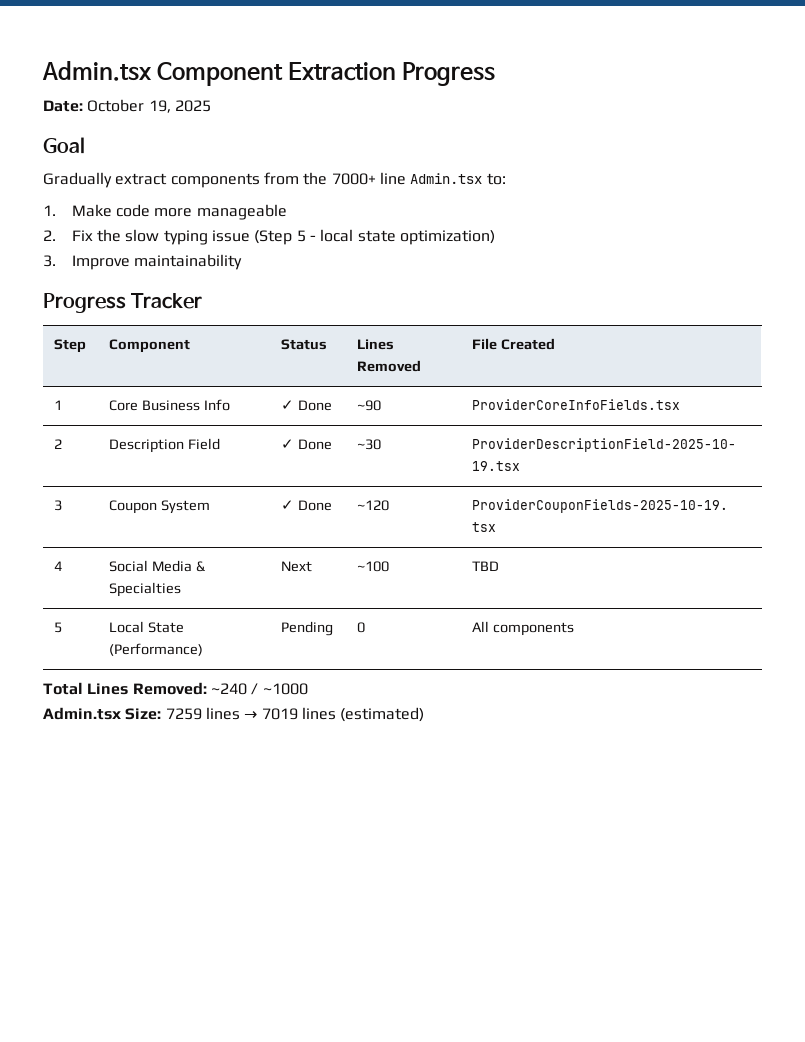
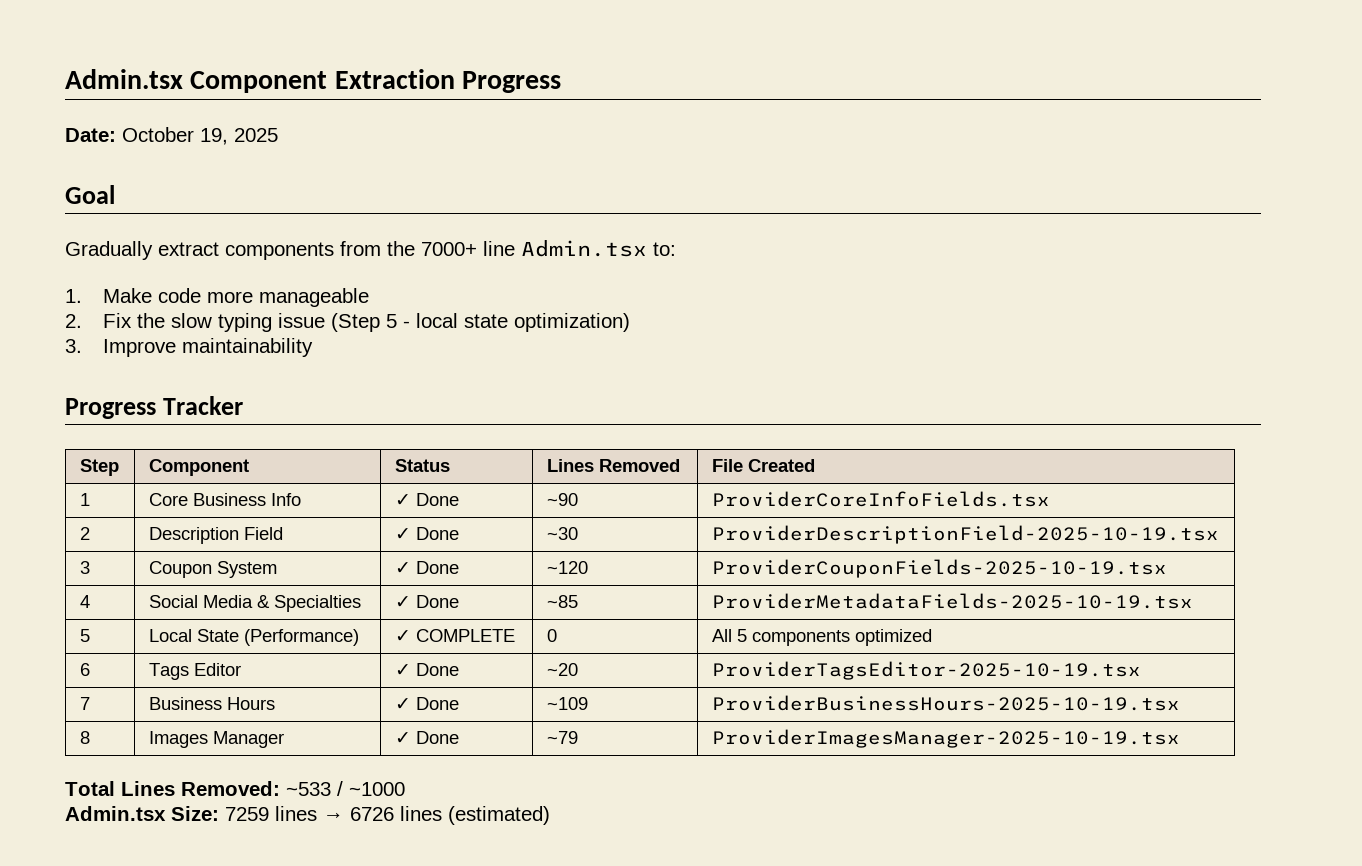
- 4 | Social Media & Specialties | Next | ~100 | TBD
+ 4 | Social Media & Specialties | ✓ Done | ~85 | ProviderMetadataFields-2025-10-19.tsx
- 5 | Local State (Performance) | Pending | 0 | All components
+ 5 | Local State (Performance) | ✓ COMPLETE | 0 | All 5 components optimized
+ 6 | Tags Editor | ✓ Done | ~20 | ProviderTagsEditor-2025-10-19.tsx
+ 7 | Business Hours | ✓ Done | ~109 | ProviderBusinessHours-2025-10-19.tsx
+ 8 | Images Manager | ✓ Done | ~79 | ProviderImagesManager-2025-10-19.tsx
- Total Lines Removed: ~240 / ~1000
+ Total Lines Removed: ~533 / ~1000
- Admin.tsx Size: 7259 lines → 7019 lines (estimated)
+ Admin.tsx Size: 7259 lines → 6726 lines (estimated)

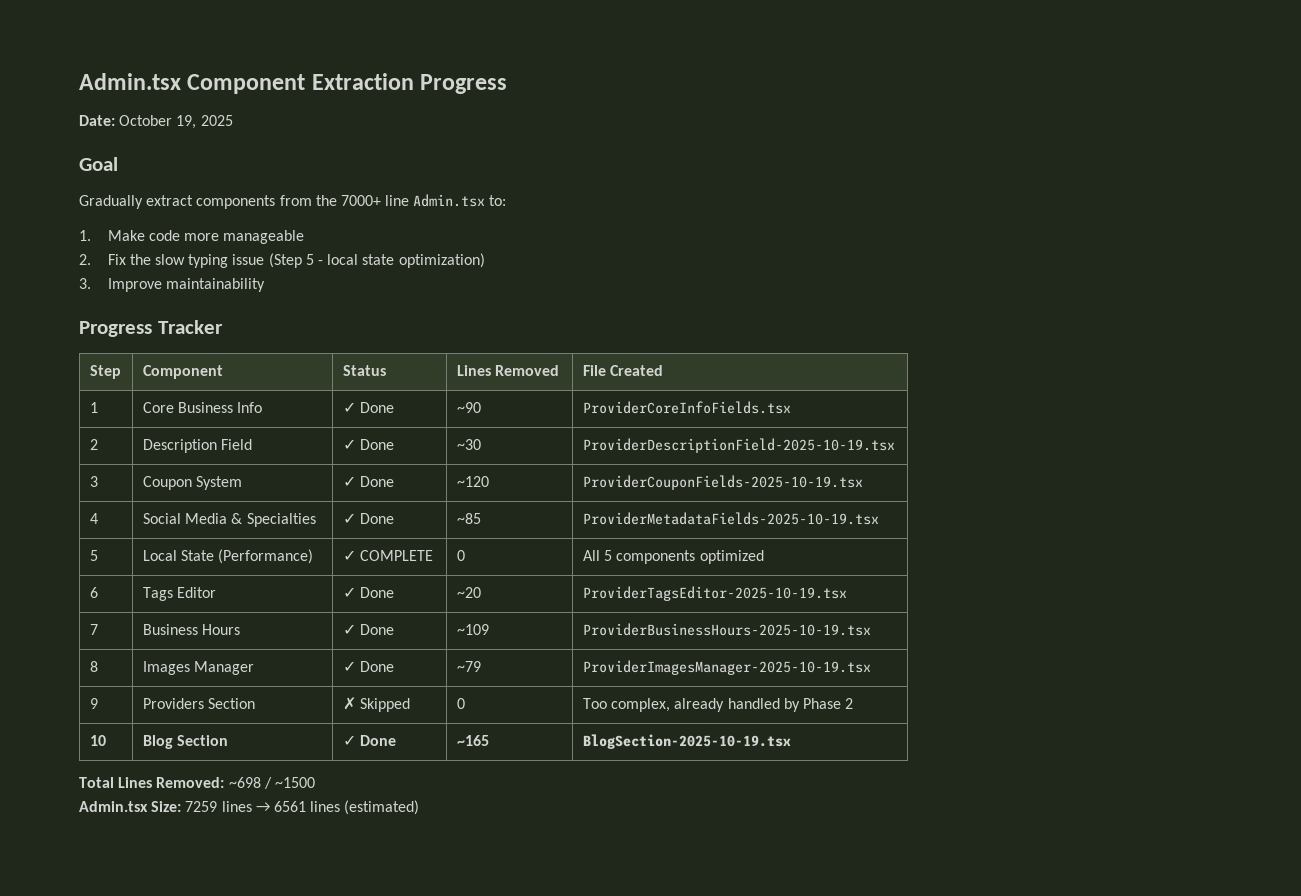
+ 9 | Providers Section | ✗ Skipped | 0 | Too complex, already handled by Phase 2
+ 10 | Blog Section | ✓ Done | ~165 | BlogSection-2025-10-19.tsx
- Total Lines Removed: ~533 / ~1000
+ Total Lines Removed: ~698 / ~1500
- Admin.tsx Size: 7259 lines → 6726 lines (estimated)
+ Admin.tsx Size: 7259 lines → 6561 lines (estimated)

